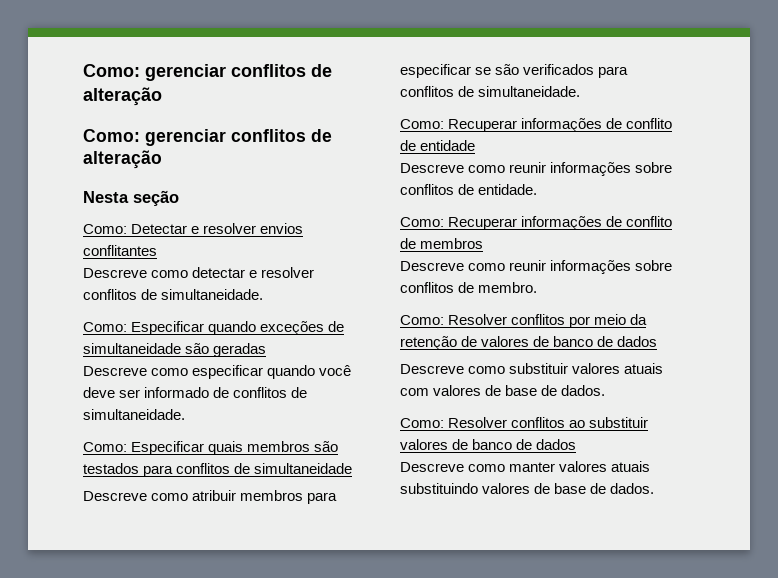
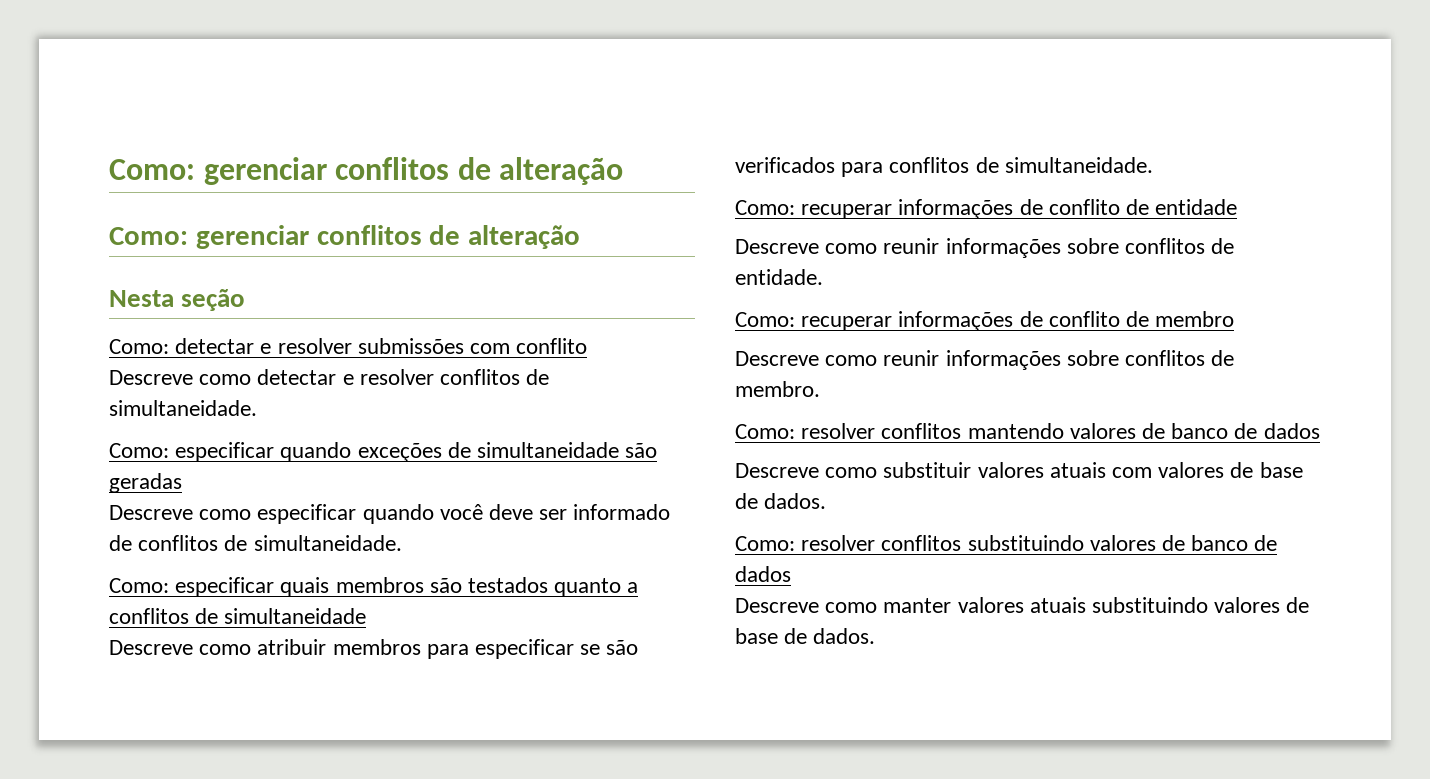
- Como: Detectar e resolver envios conflitantes
+ Como: detectar e resolver submissões com conflito
- Como: Especificar quando exceções de simultaneidade são geradas
+ Como: especificar quando exceções de simultaneidade são geradas
- Como: Especificar quais membros são testados para conflitos de simultaneidade
+ Como: especificar quais membros são testados quanto a conflitos de simultaneidade
- Como: Recuperar informações de conflito de entidade
+ Como: recuperar informações de conflito de entidade
- Como: Recuperar informações de conflito de membros
+ Como: recuperar informações de conflito de membro
- Como: Resolver conflitos por meio da retenção de valores de banco de dados
+ Como: resolver conflitos mantendo valores de banco de dados
- Como: Resolver conflitos ao substituir valores de banco de dados
+ Como: resolver conflitos substituindo valores de banco de dados

